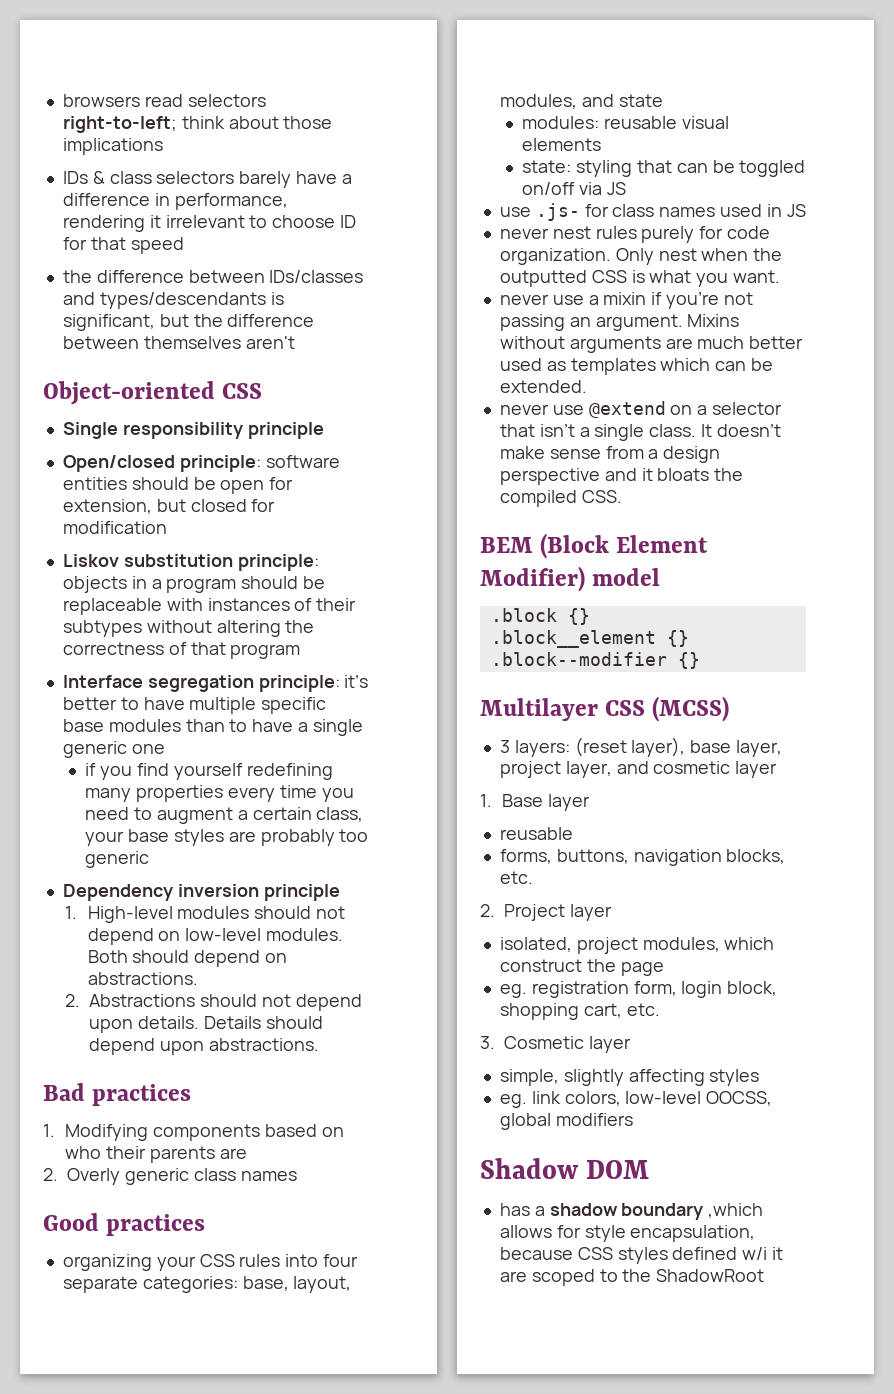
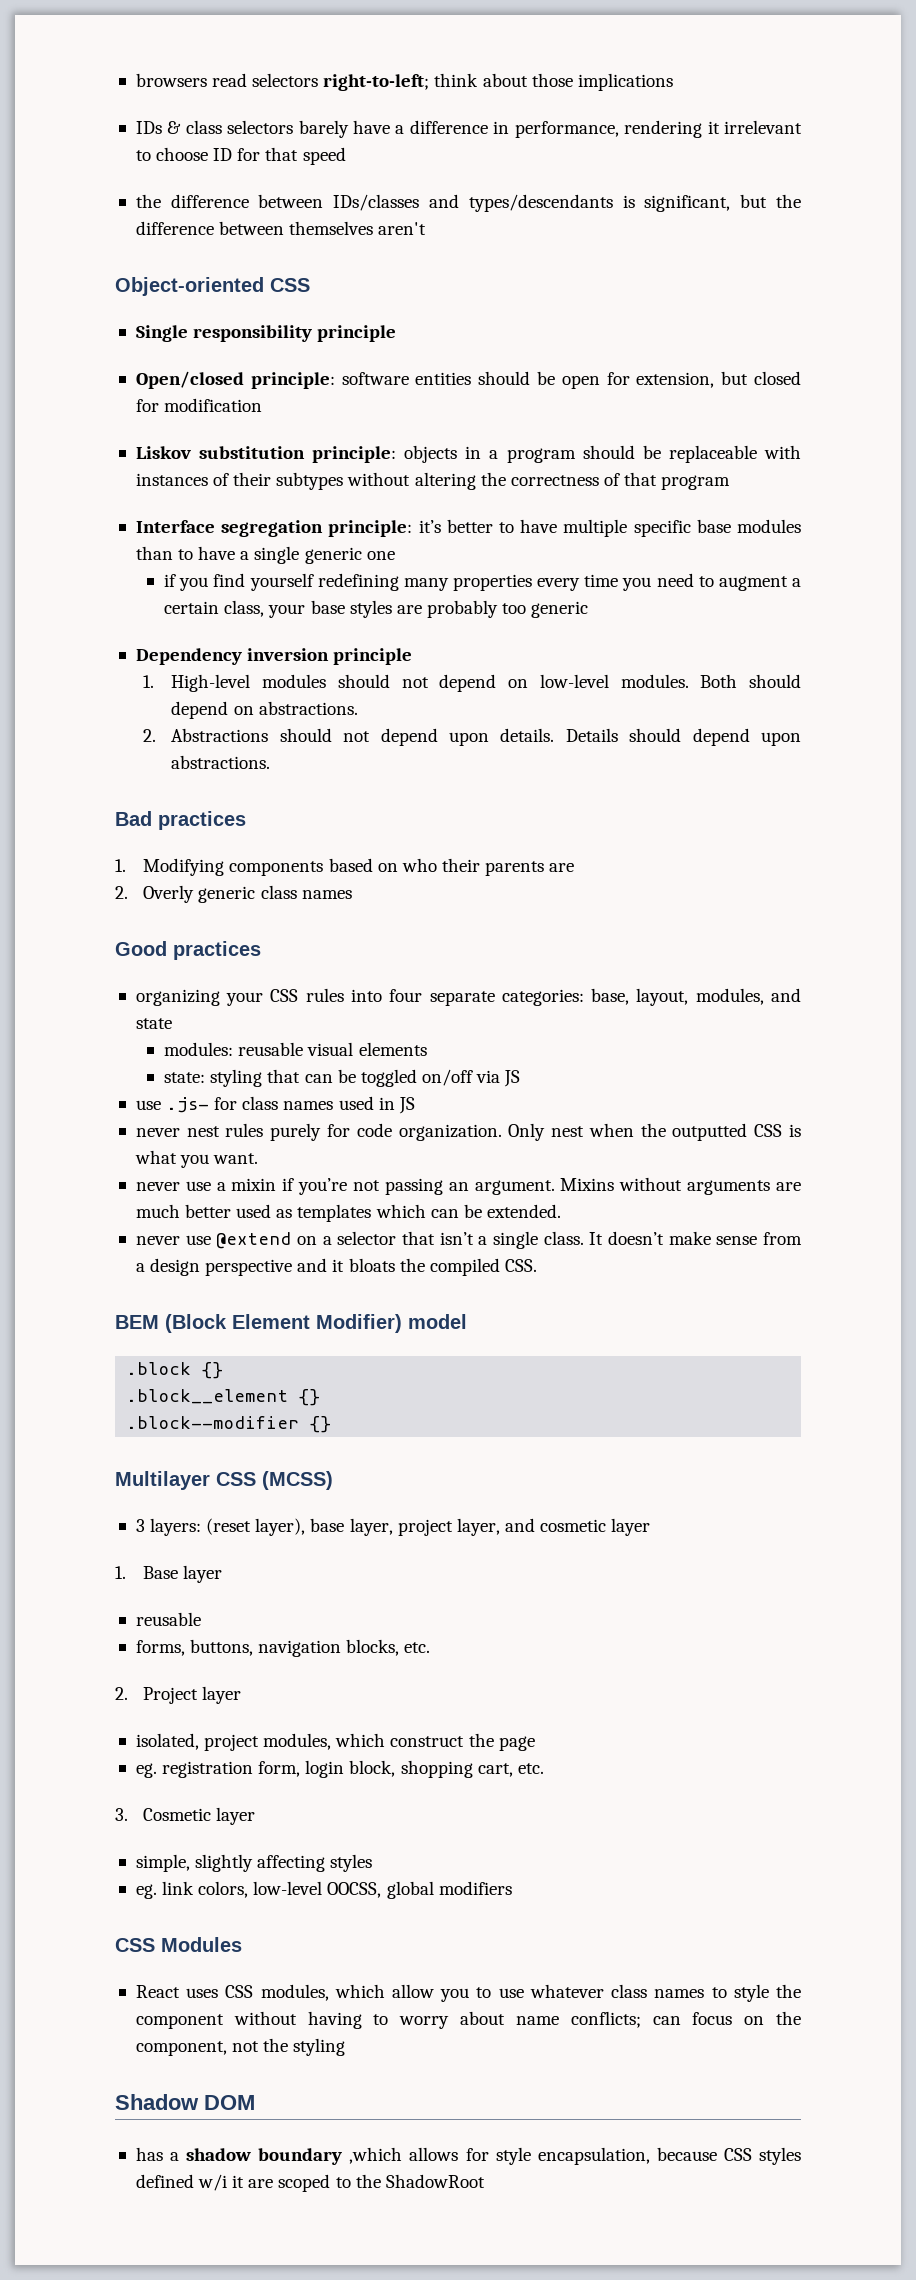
+ CSS Modules
+ React uses CSS modules, which allow you to use whatever class names to style the component without having to worry about name conflicts; can focus on the component, not the styling

